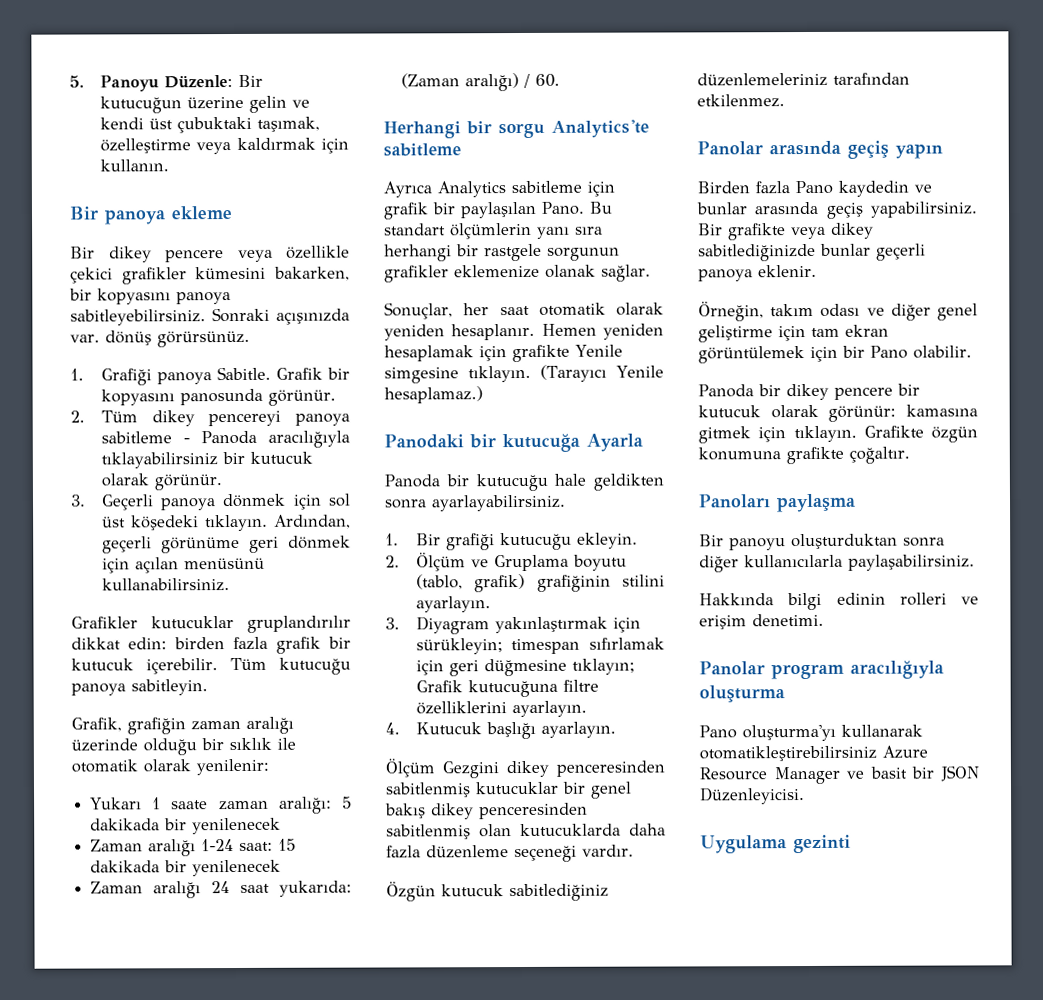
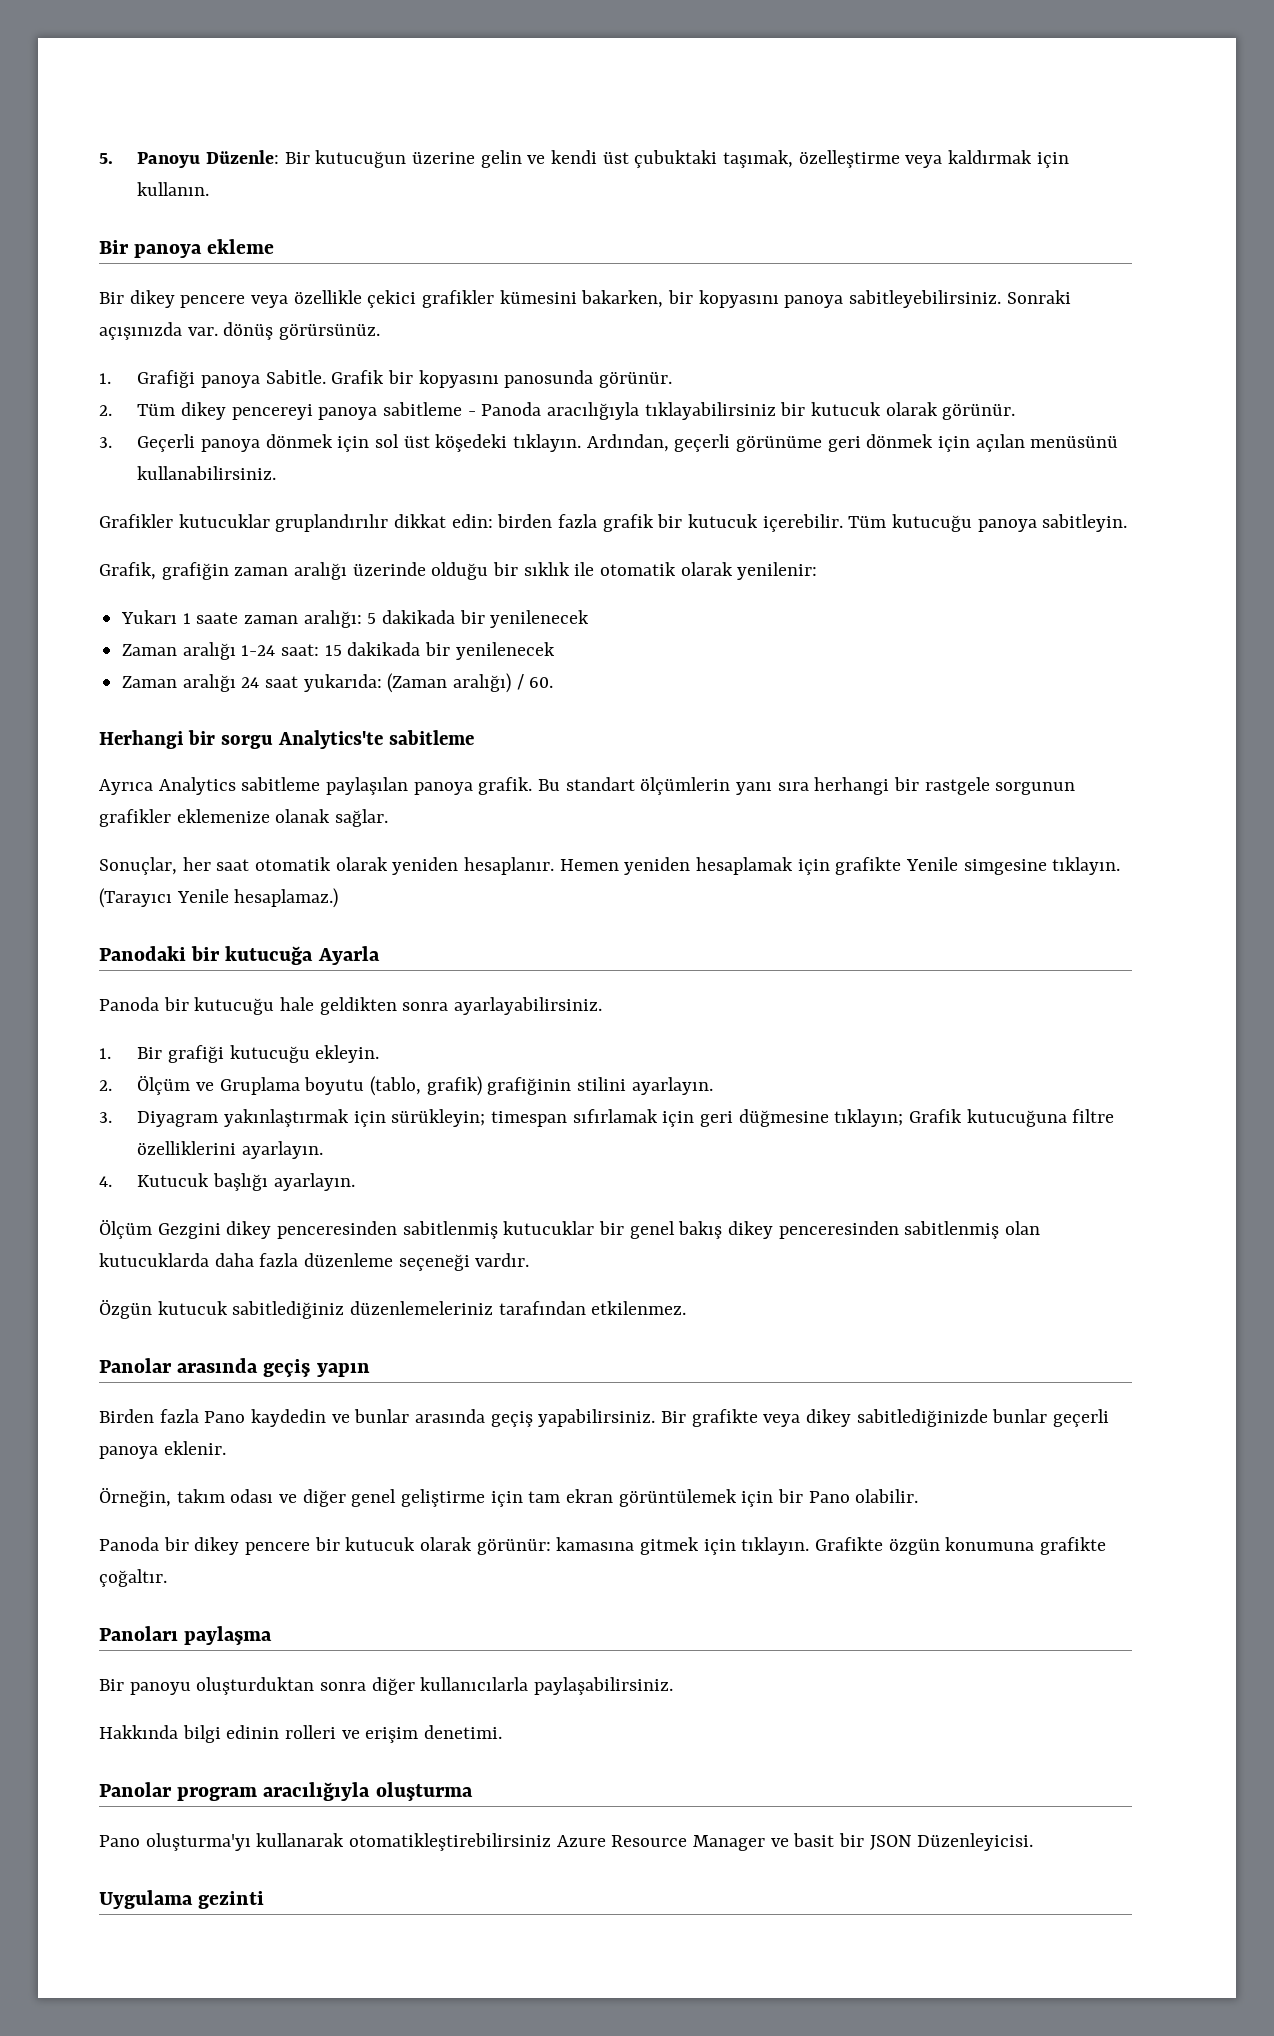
- Ayrıca Analytics sabitleme için grafik bir paylaşılan Pano.
+ Ayrıca Analytics sabitleme paylaşılan panoya grafik.

